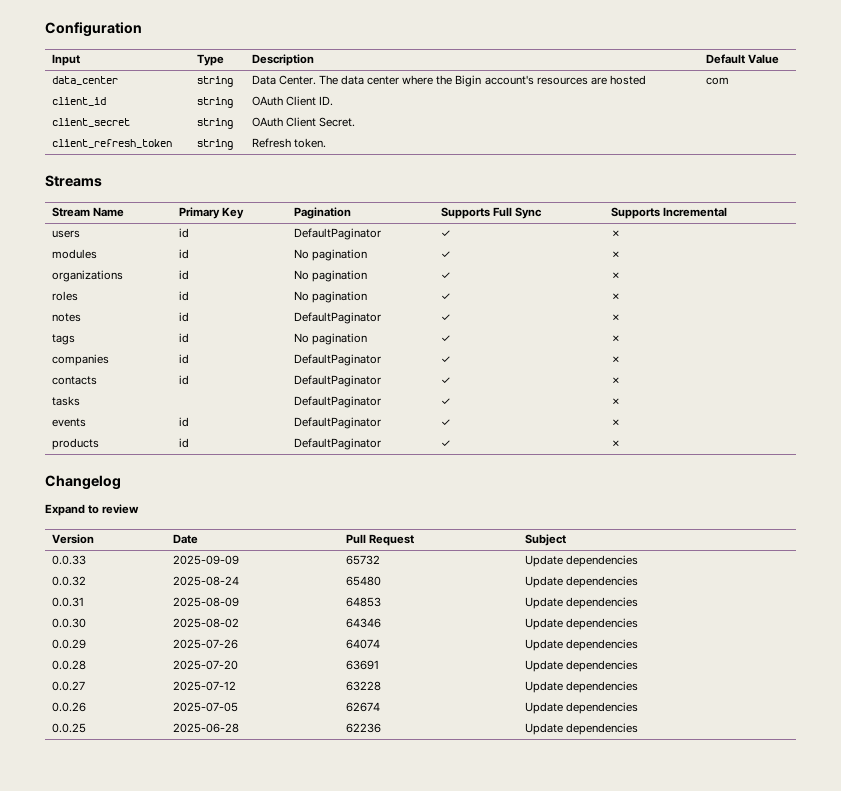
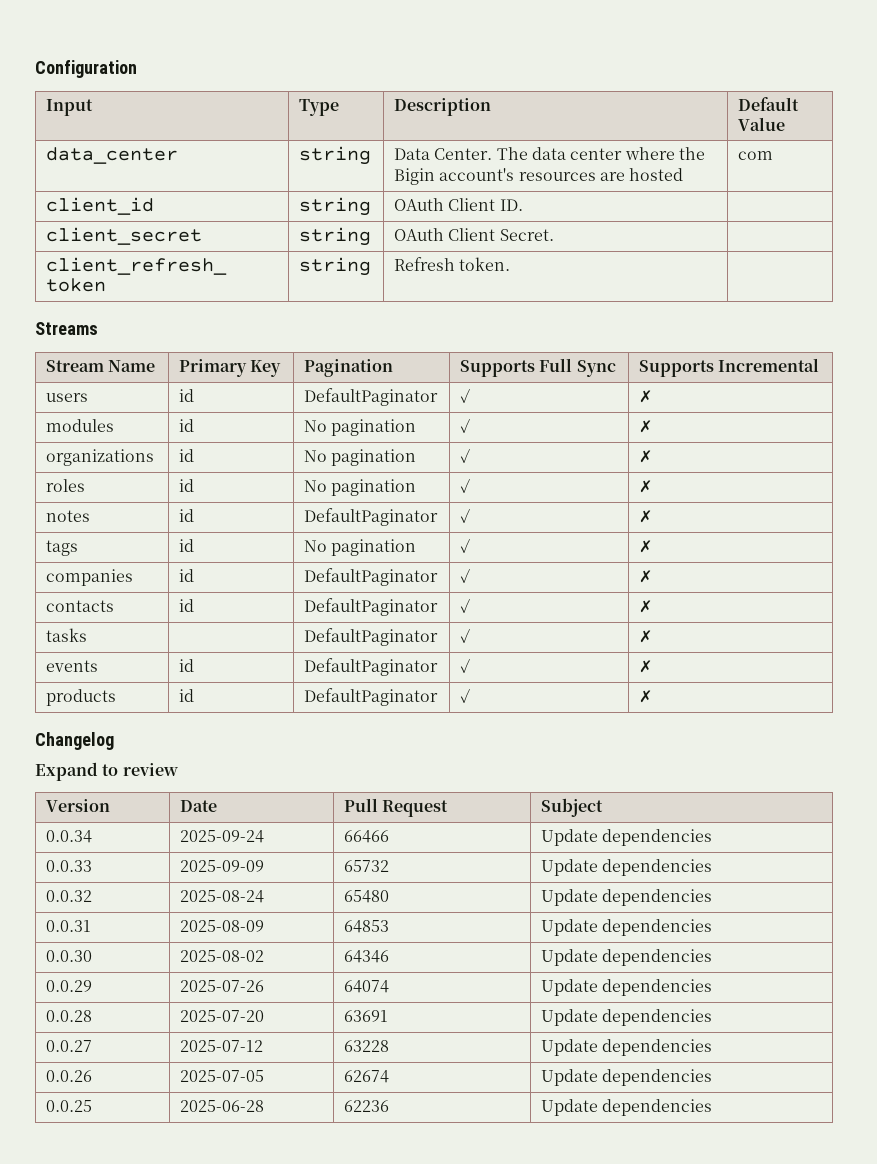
+ 0.0.34 | 2025-09-24 | 66466 | Update dependencies

